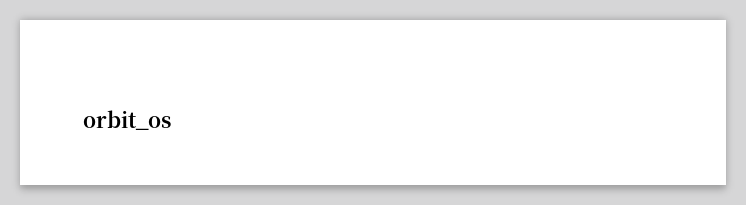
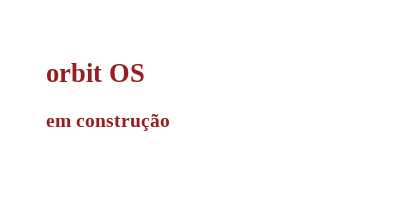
- orbit_os
+ orbit OS
+ em construção

